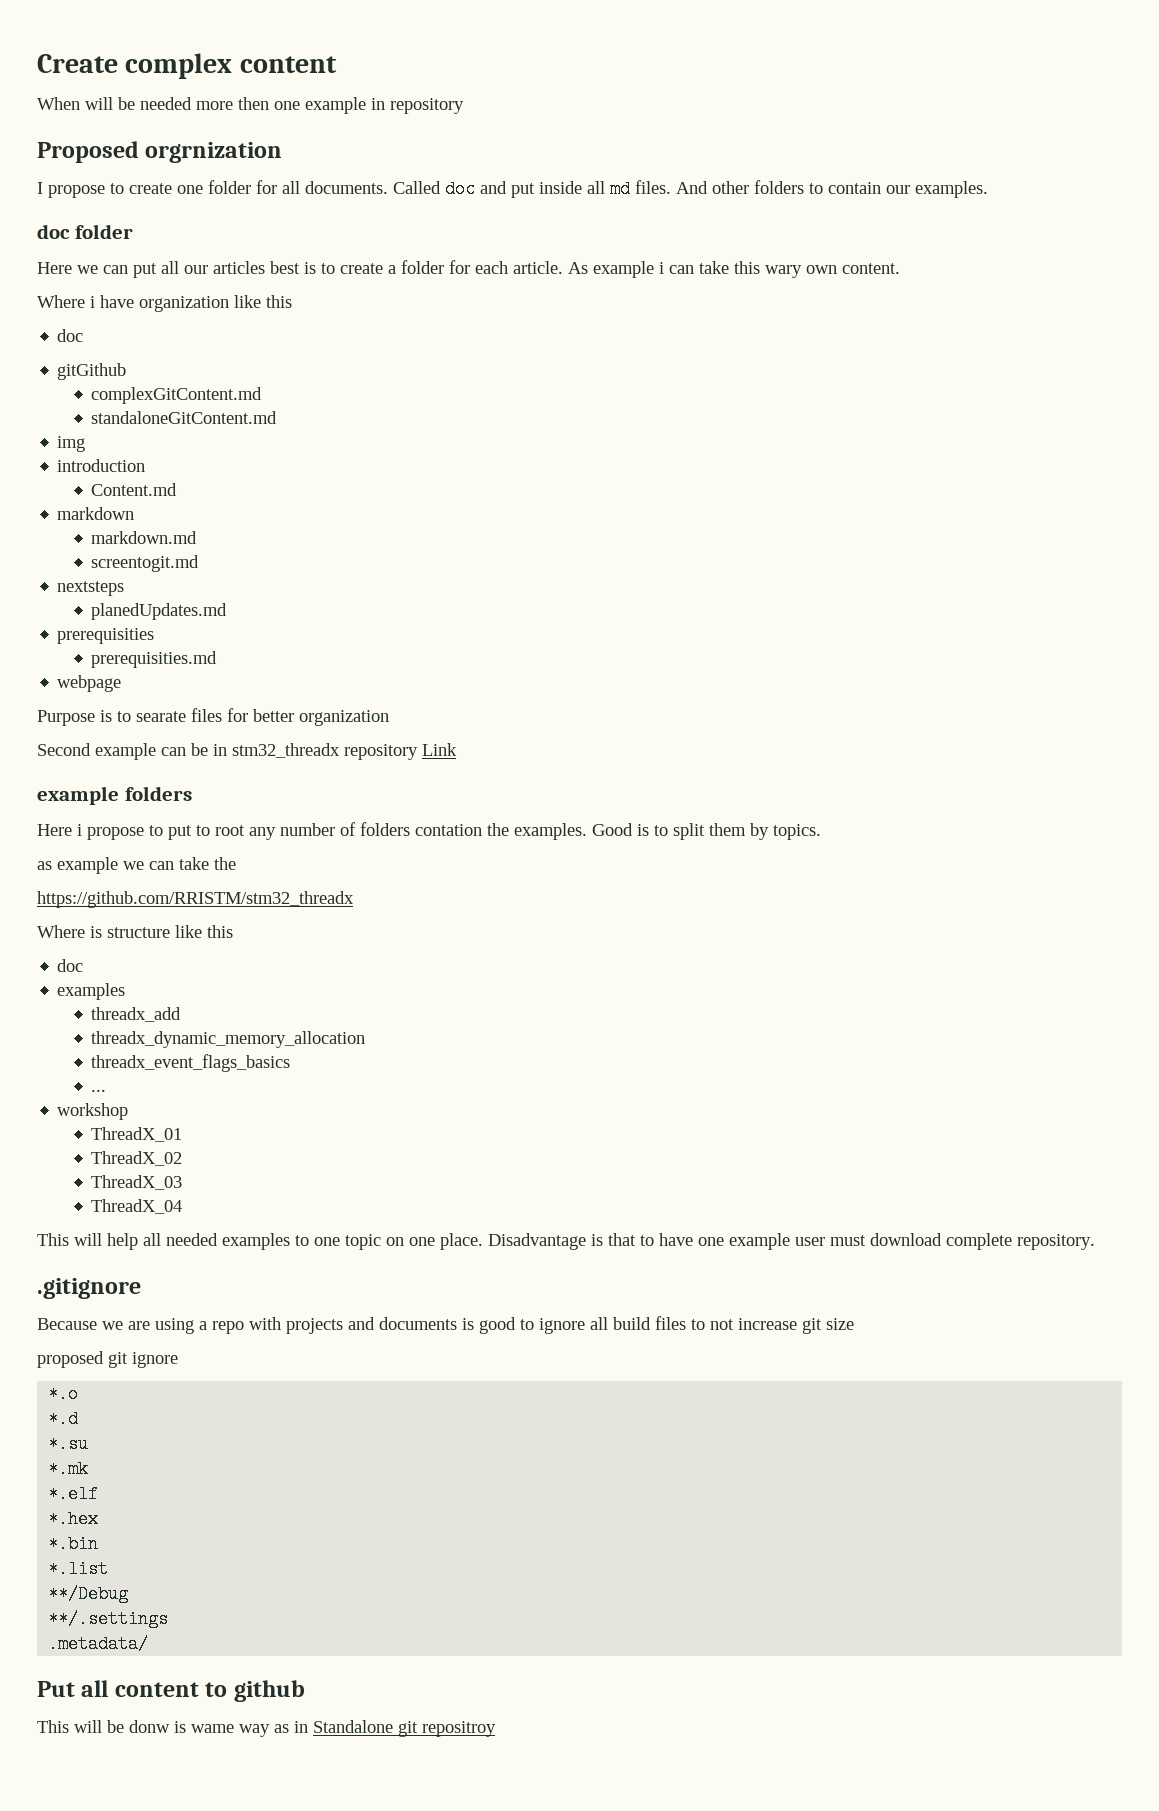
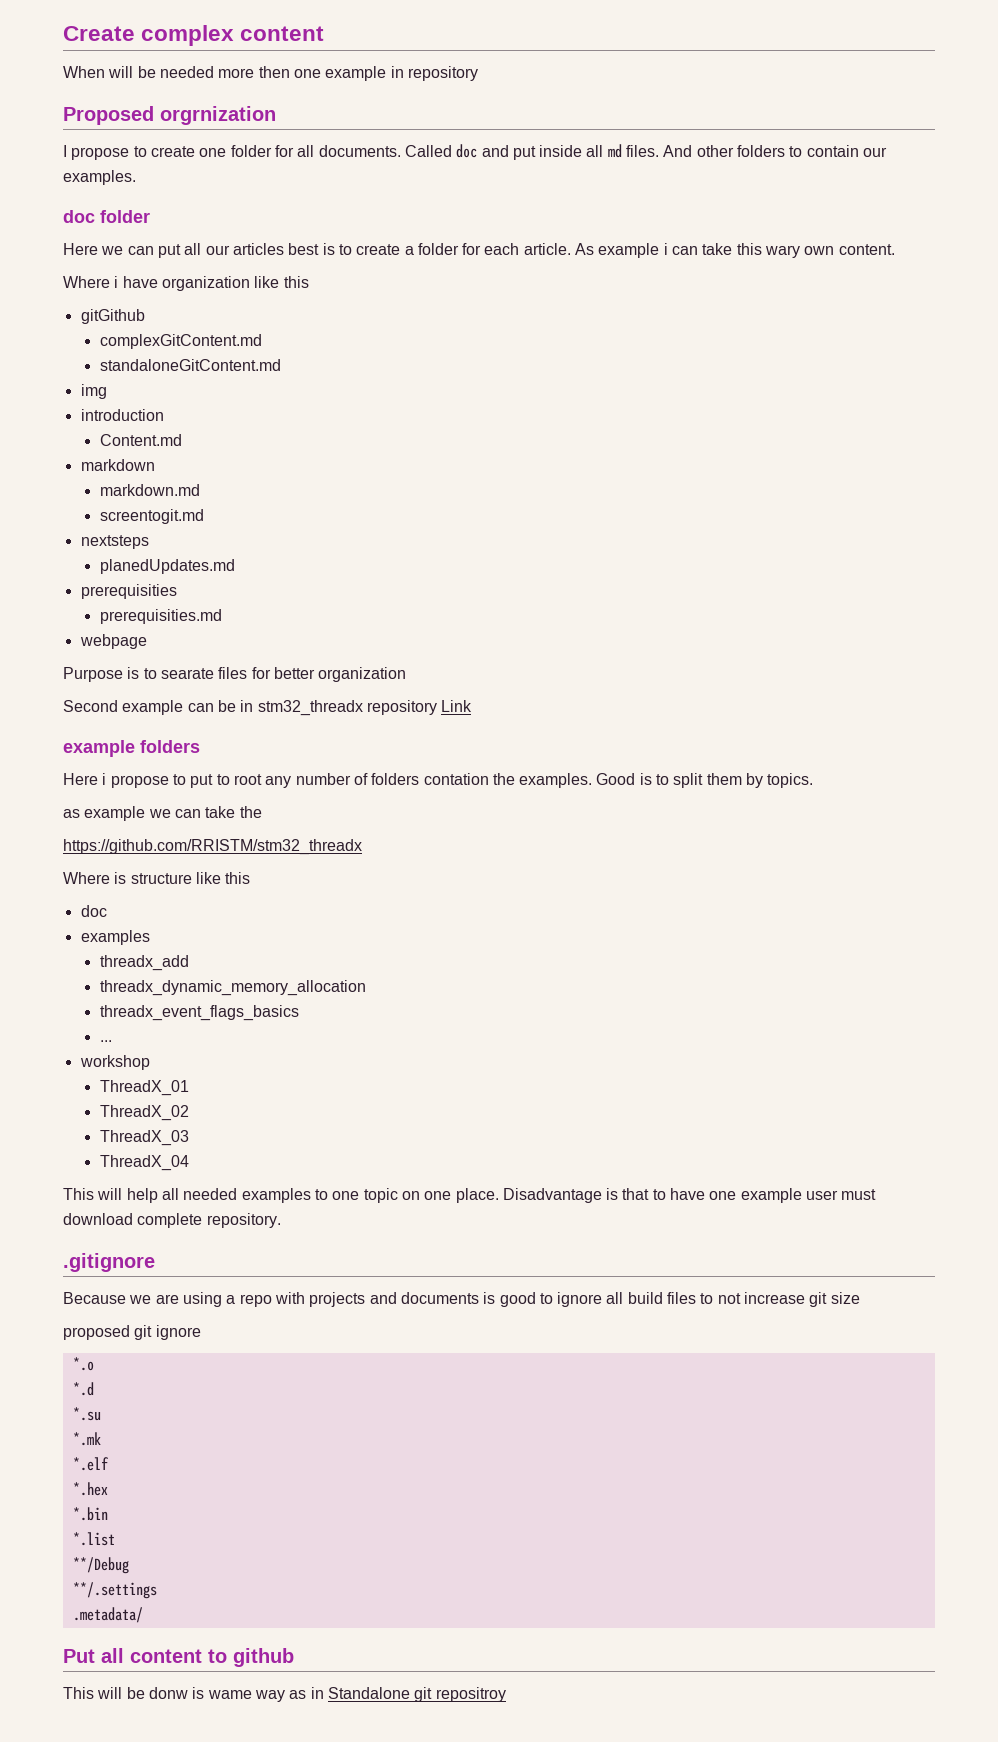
  Where i have organization like this
- doc

